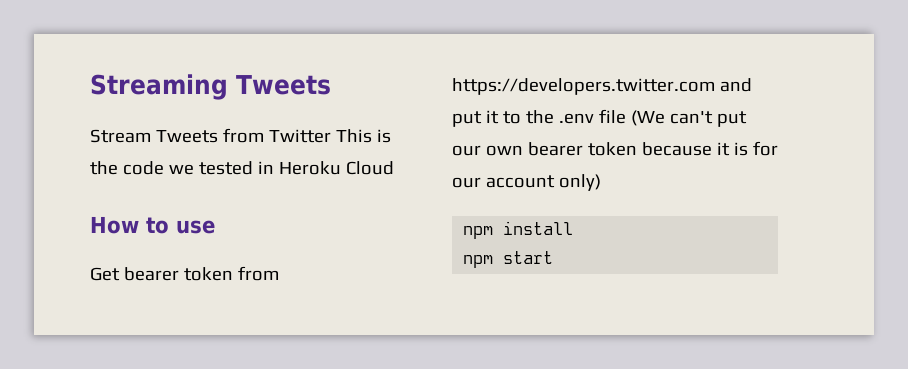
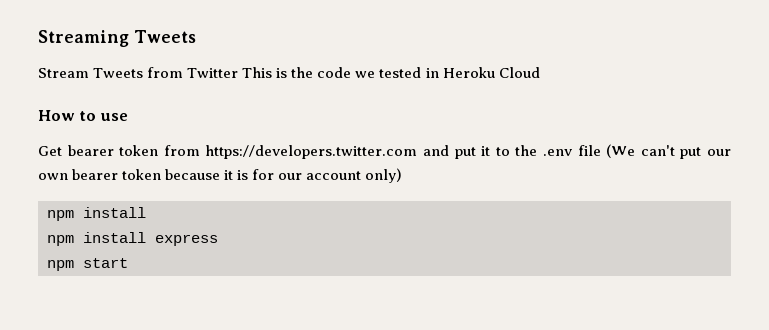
+ npm install express

